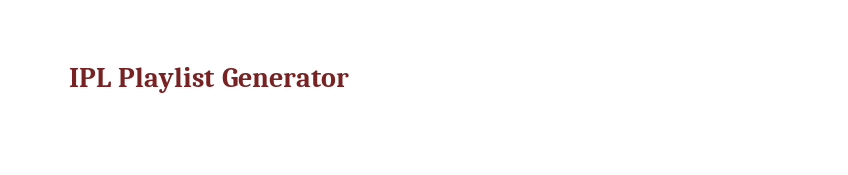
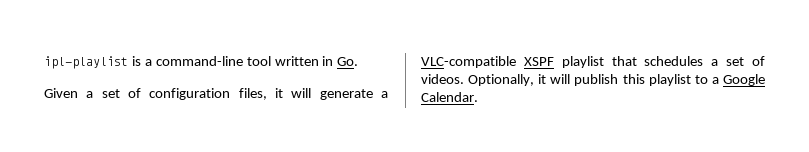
- IPL Playlist Generator
+ ipl-playlist is a command-line tool written in Go.
+ Given a set of configuration files, it will generate a VLC-compatible XSPF playlist that schedules a set of videos. Optionally, it will publish this playlist to a Google Calendar.

